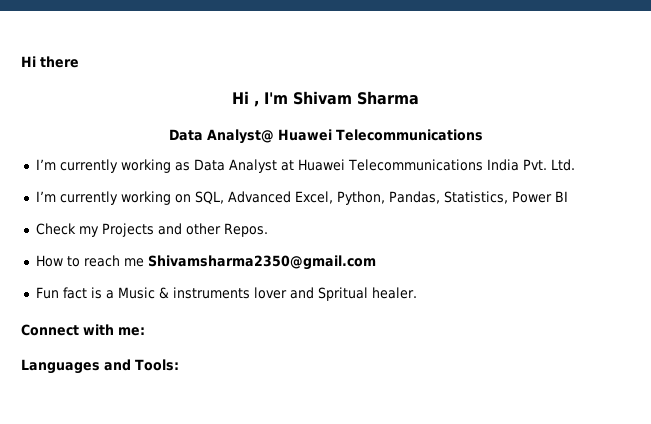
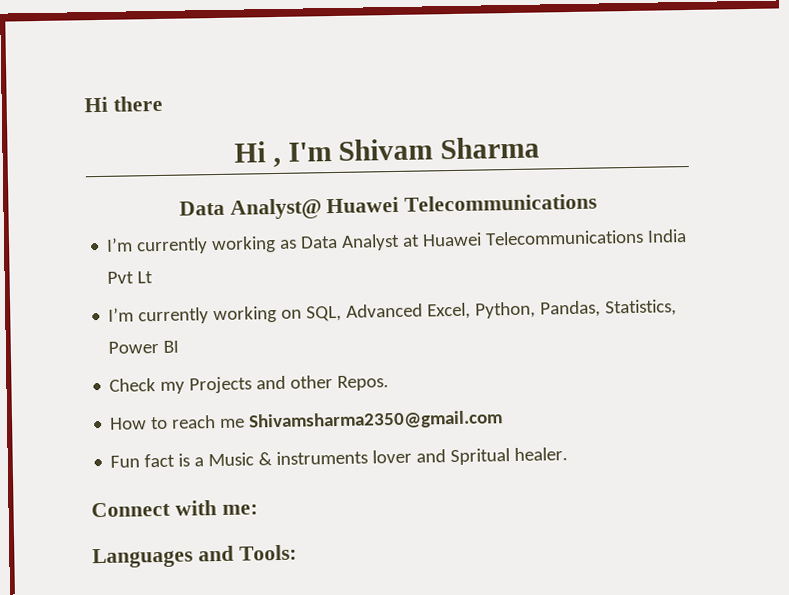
- I’m currently working as Data Analyst at Huawei Telecommunications India Pvt. Ltd.
+ I’m currently working as Data Analyst at Huawei Telecommunications India Pvt Lt

